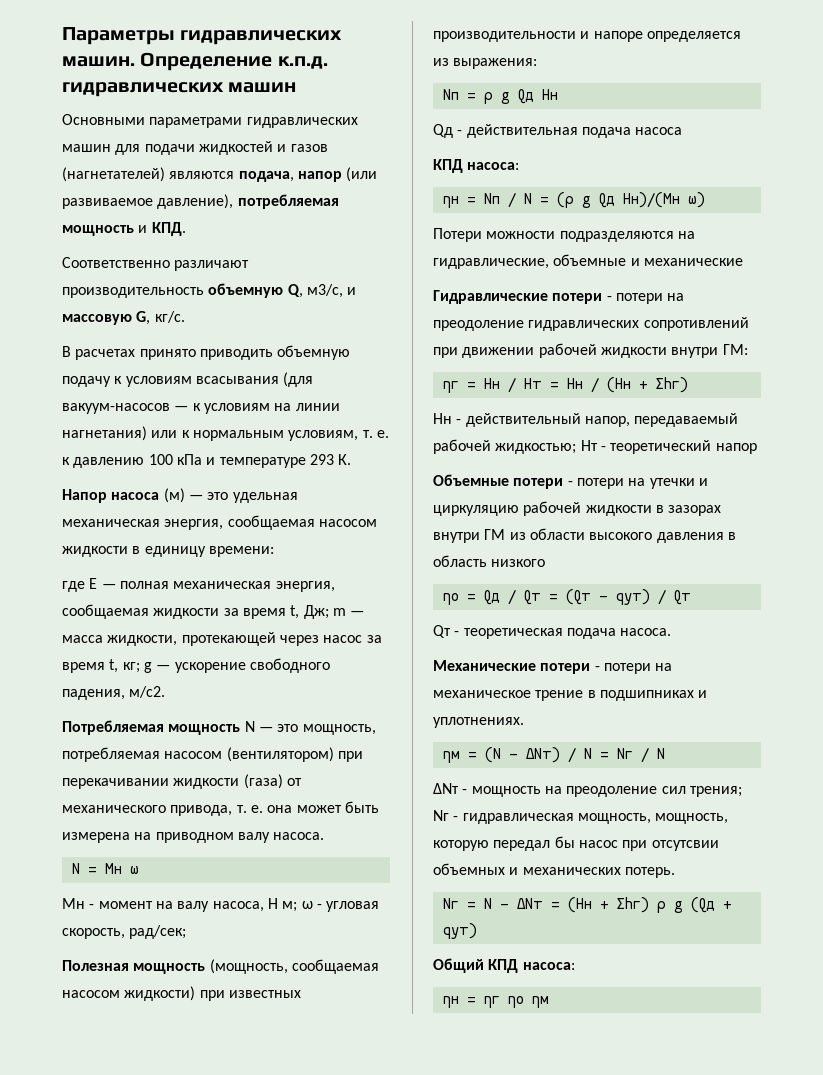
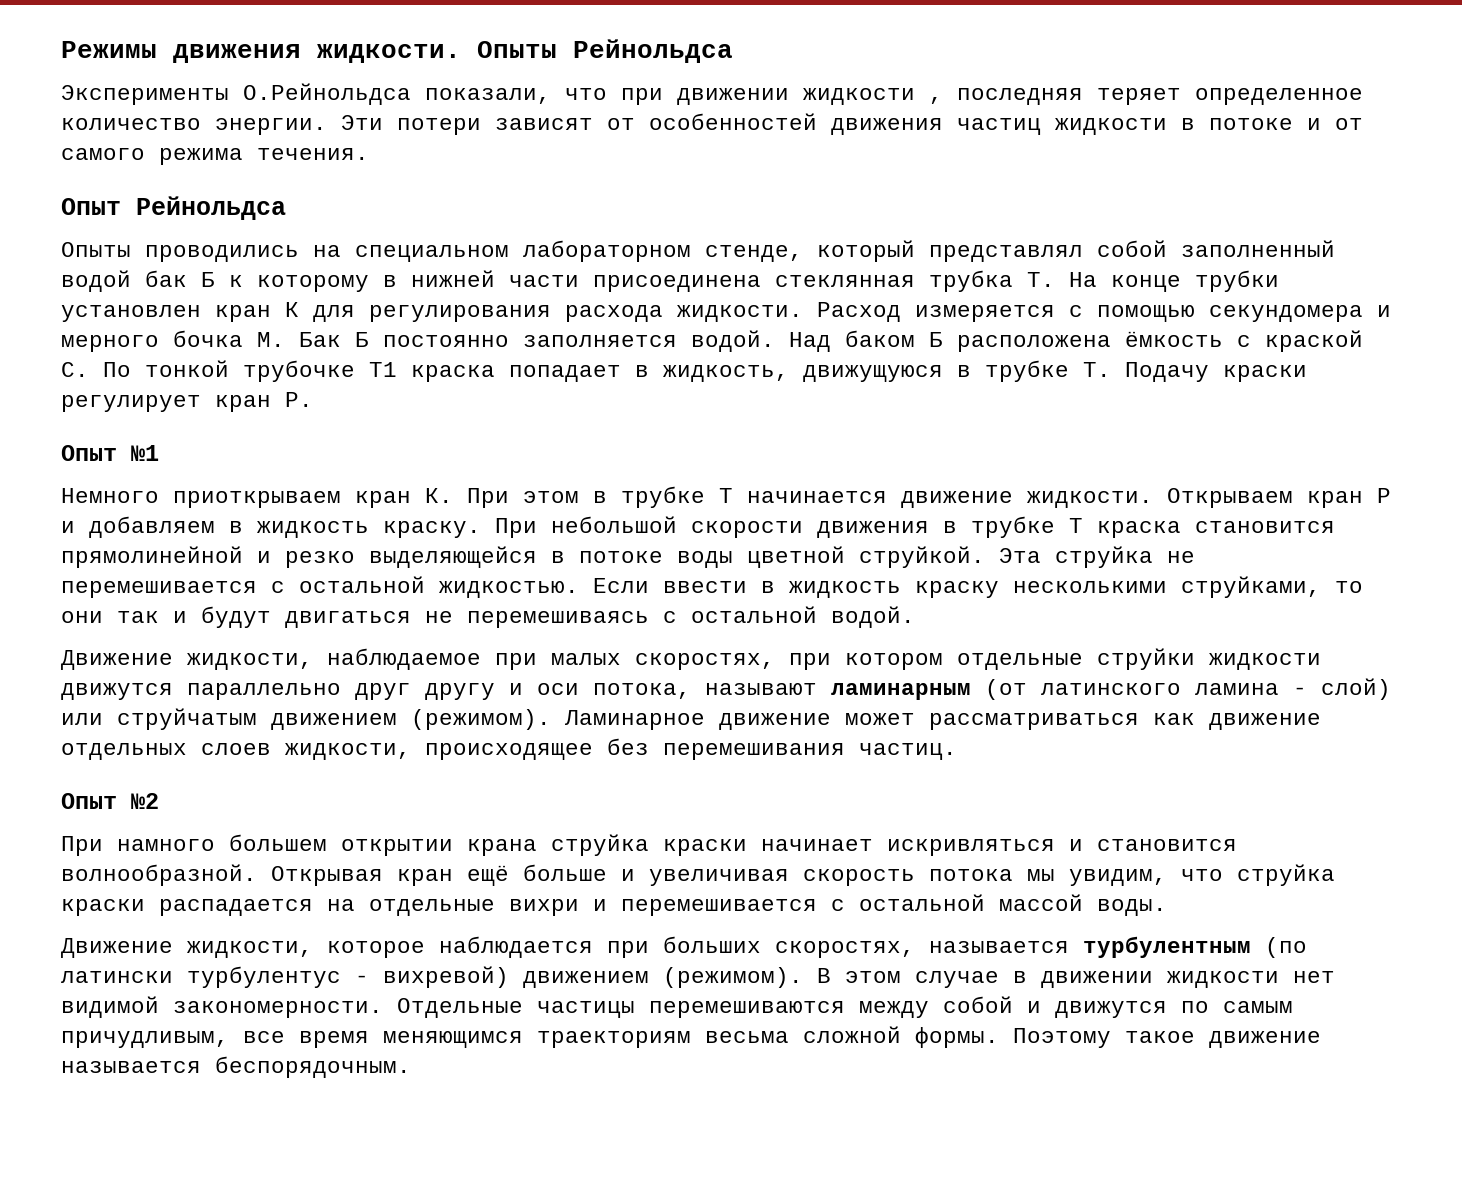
- Параметры гидравлических машин. Определение к.п.д. гидравлических машин
- Основными параметрами гидравлических машин для подачи жидкостей и газов (нагнетателей) являются подача, напор (или развиваемое давление), потребляемая мощность и КПД.
- Соответственно различают производительность объемную Q, м3/с, и массовую G, кг/с.
- В расчетах принято приводить объемную подачу к условиям всасывания (для вакуум-насосов — к условиям на линии нагнетания) или к нормальным условиям, т. е. к давлению 100 кПа и температуре 293 К.
- Напор насоса (м) — это удельная механическая энергия, сообщаемая насосом жидкости в единицу времени:
- где Е — полная механическая энергия, сообщаемая жидкости за время t, Дж; m — масса жидкости, протекающей через насос за время t, кг; g — ускорение свободного падения, м/с2.
- Потребляемая мощность N — это мощность, потребляемая насосом (вентилятором) при перекачивании жидкости (газа) от механического привода, т. е. она может быть измерена на приводном валу насоса.
- N = Мн ω
- Мн - момент на валу насоса, Н м; ω - угловая скорость, рад/сек;
- Полезная мощность (мощность, сообщаемая насосом жидкости) при известных производительности и напоре определяется из выражения:
- Nп = ρ g Qд Hн
- Qд - действительная подача насоса
- КПД насоса:
- ηн = Nп / N = (ρ g Qд Hн)/(Мн ω)
- Потери можности подразделяются на гидравлические, объемные и механические
- Гидравлические потери - потери на преодоление гидравлических сопротивлений при движении рабочей жидкости внутри ГМ:
- ηг = Нн / Нт = Нн / (Нн + Σhг)
- Нн - действительный напор, передаваемый рабочей жидкостью; Нт - теоретический напор
- Объемные потери - потери на утечки и циркуляцию рабочей жидкости в зазорах внутри ГМ из области высокого давления в область низкого
- ηо = Qд / Qт = (Qт - qут) / Qт
- Qт - теоретическая подача насоса.
- Механические потери - потери на механическое трение в подшипниках и уплотнениях.
- ηм = (N - ΔNт) / N = Nг / N
- ΔNт - мощность на преодоление сил трения; Nг - гидравлическая мощность, мощность, которую передал бы насос при отсутсвии объемных и механических потерь.
- Nг = N - ΔNт = (Нн + Σhг) ρ g (Qд + qут)
- Общий КПД насоса:
- ηн = ηг ηо ηм
+ Режимы движения жидкости. Опыты Рейнольдса
+ Эксперименты О.Рейнольдса показали, что при движении жидкости , последняя теряет определенное количество энергии. Эти потери зависят от особенностей движения частиц жидкости в потоке и от самого режима течения.
+ Опыт Рейнольдса
+ Опыты проводились на специальном лабораторном стенде, который представлял собой заполненный водой бак Б к которому в нижней части присоединена стеклянная трубка Т. На конце трубки установлен кран К для регулирования расхода жидкости. Расход измеряется с помощью секундомера и мерного бочка М. Бак Б постоянно заполняется водой. Над баком Б расположена ёмкость с краской С. По тонкой трубочке Т1 краска попадает в жидкость, движущуюся в трубке Т. Подачу краски регулирует кран Р.
+ Опыт №1
+ Немного приоткрываем кран К. При этом в трубке Т начинается движение жидкости. Открываем кран Р и добавляем в жидкость краску. При небольшой скорости движения в трубке Т краска становится прямолинейной и резко выделяющейся в потоке воды цветной струйкой. Эта струйка не перемешивается с остальной жидкостью. Если ввести в жидкость краску несколькими струйками, то они так и будут двигаться не перемешиваясь с остальной водой.
+ Движение жидкости, наблюдаемое при малых скоростях, при котором отдельные струйки жидкости движутся параллельно друг другу и оси потока, называют ламинарным (от латинского ламина - слой) или струйчатым движением (режимом). Ламинарное движение может рассматриваться как движение отдельных слоев жидкости, происходящее без перемешивания частиц.
+ Опыт №2
+ При намного большем открытии крана струйка краски начинает искривляться и становится волнообразной. Открывая кран ещё больше и увеличивая скорость потока мы увидим, что струйка краски распадается на отдельные вихри и перемешивается с остальной массой воды.
+ Движение жидкости, которое наблюдается при больших скоростях, называется турбулентным (по латински турбулентус - вихревой) движением (режимом). В этом случае в движении жидкости нет видимой закономерности. Отдельные частицы перемешиваются между собой и движутся по самым причудливым, все время меняющимся траекториям весьма сложной формы. Поэтому такое движение называется беспорядочным.

